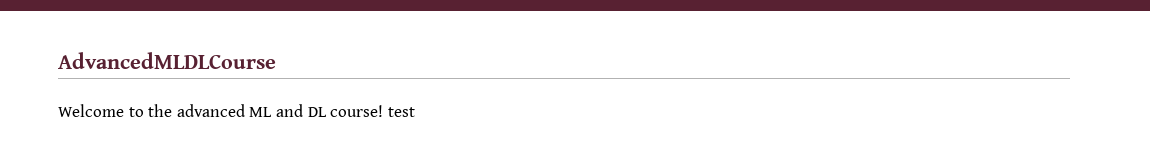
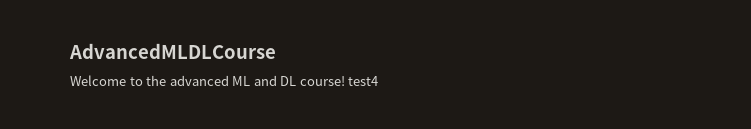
- Welcome to the advanced ML and DL course! test
+ Welcome to the advanced ML and DL course! test4

